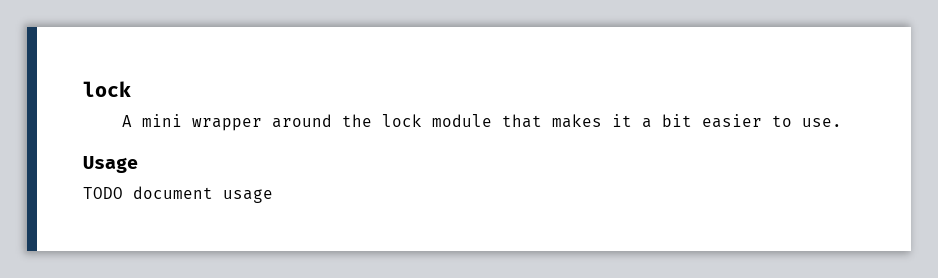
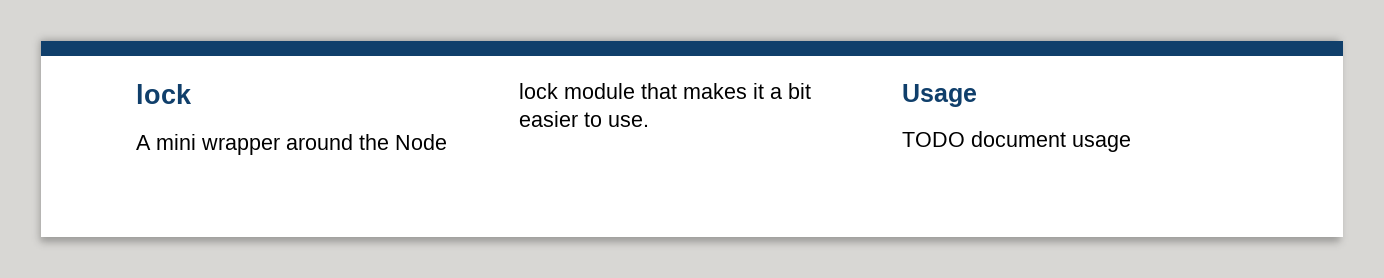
- A mini wrapper around the lock module that makes it a bit easier to use.
+ A mini wrapper around the Node lock module that makes it a bit easier to use.

